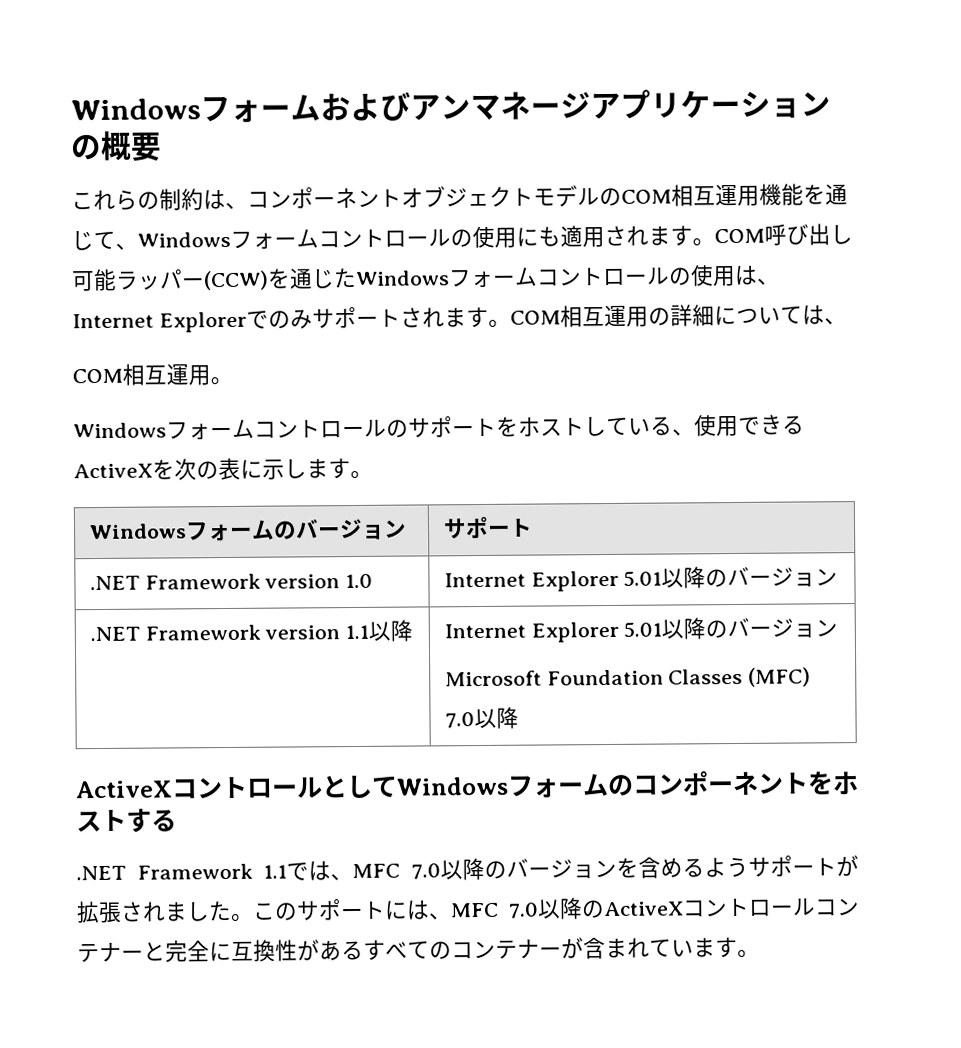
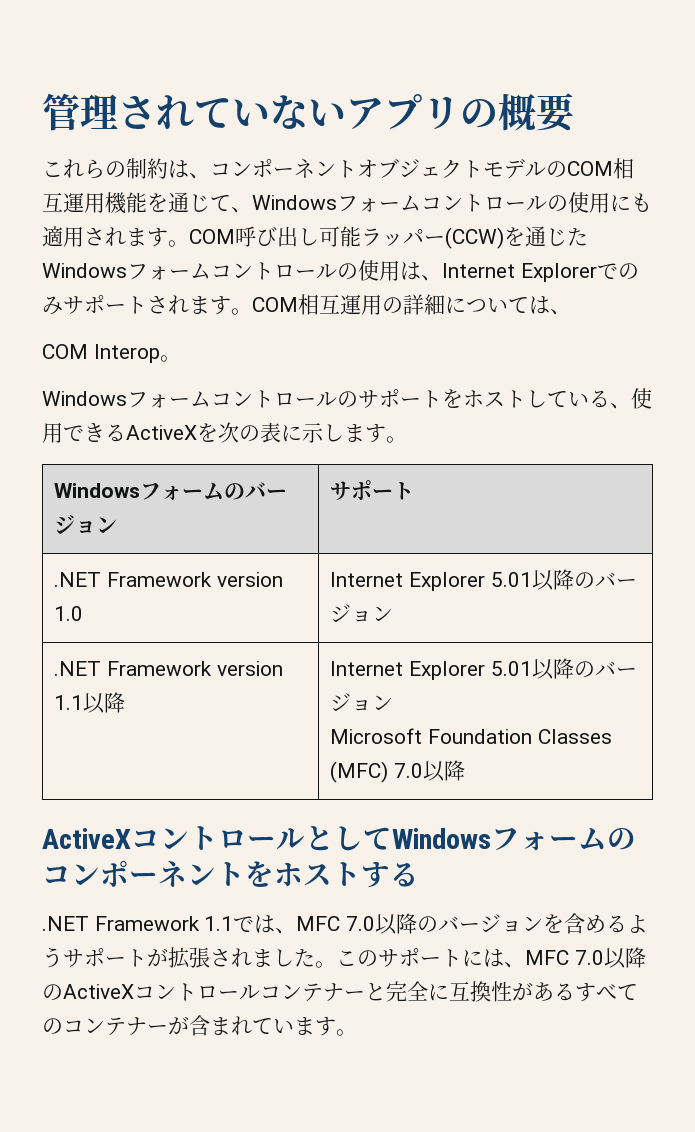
- Windowsフォームおよびアンマネージアプリケーションの概要
+ 管理されていないアプリの概要
- COM相互運用。
+ COM Interop。

